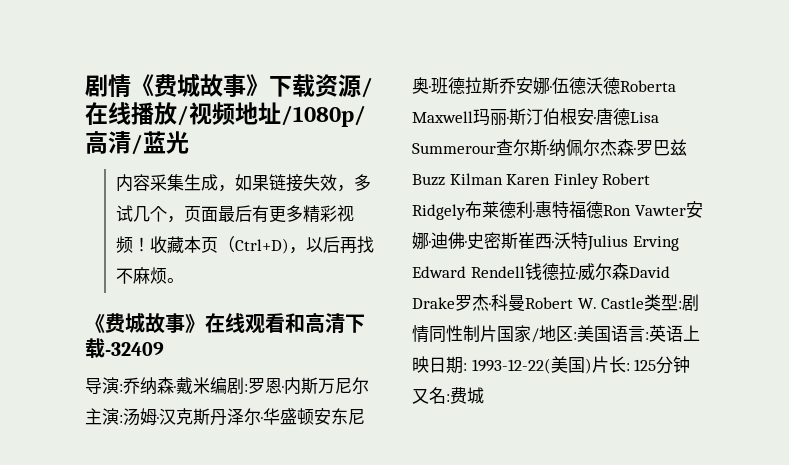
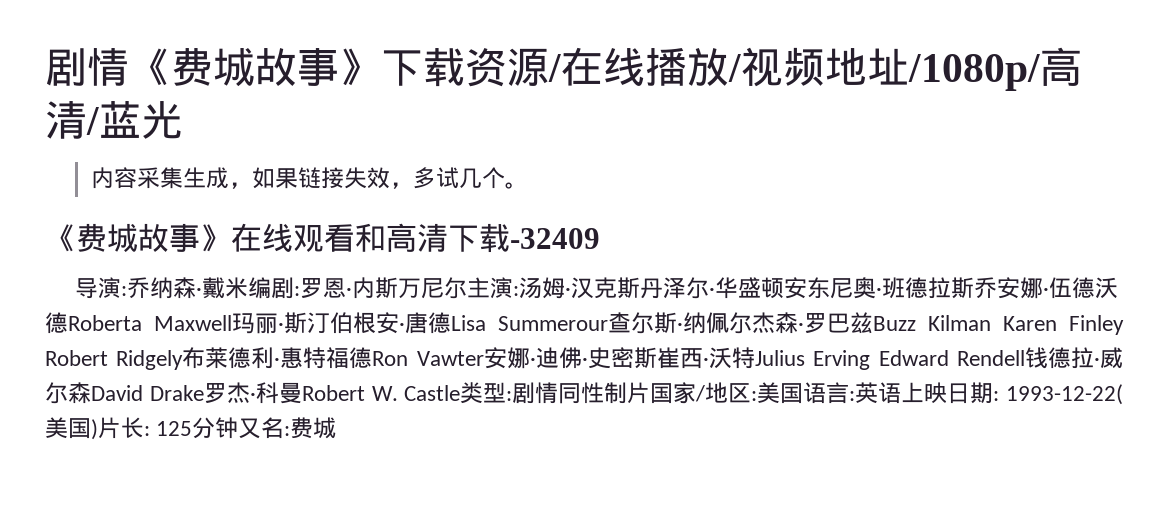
- 内容采集生成，如果链接失效，多试几个，页面最后有更多精彩视频！收藏本页（Ctrl+D)，以后再找不麻烦。
+ 内容采集生成，如果链接失效，多试几个。

